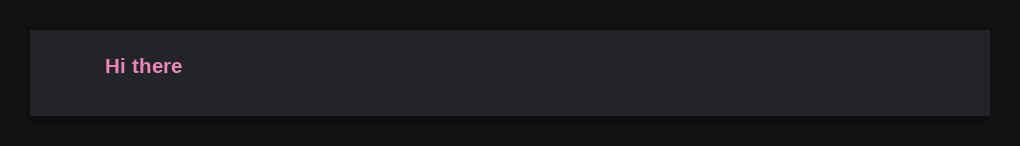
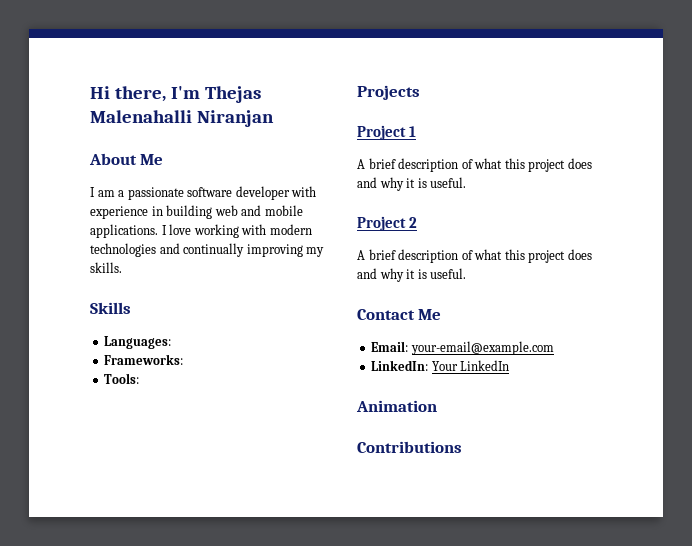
- Hi there
+ Hi there, I'm Thejas Malenahalli Niranjan
+ About Me
+ I am a passionate software developer with experience in building web and mobile applications. I love working with modern technologies and continually improving my skills.
+ Skills
+ Languages:
+ Frameworks:
+ Tools:
+ Projects
+ Project 1
+ A brief description of what this project does and why it is useful.
+ Project 2
+ A brief description of what this project does and why it is useful.
+ Contact Me
+ Email: your-email@example.com
+ LinkedIn: Your LinkedIn
+ Animation
+ Contributions

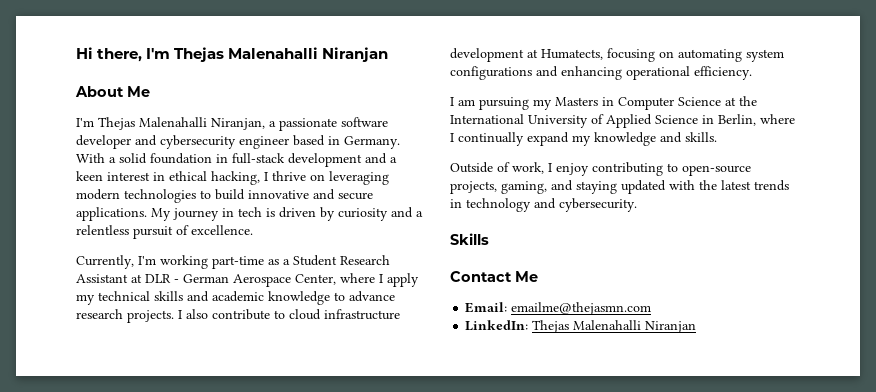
- I am a passionate software developer with experience in building web and mobile applications. I love working with modern technologies and continually improving my skills.
+ I'm Thejas Malenahalli Niranjan, a passionate software developer and cybersecurity engineer based in Germany. With a solid foundation in full-stack development and a keen interest in ethical hacking, I thrive on leveraging modern technologies to build innovative and secure applications. My journey in tech is driven by curiosity and a relentless pursuit of excellence.
+ Currently, I'm working part-time as a Student Research Assistant at DLR - German Aerospace Center, where I apply my technical skills and academic knowledge to advance research projects. I also contribute to cloud infrastructure development at Humatects, focusing on automating system configurations and enhancing operational efficiency.
+ I am pursuing my Masters in Computer Science at the International University of Applied Science in Berlin, where I continually expand my knowledge and skills.
+ Outside of work, I enjoy contributing to open-source projects, gaming, and staying updated with the latest trends in technology and cybersecurity.
  Skills
- Languages:
- Frameworks:
- Tools:
- Projects
- Project 1
- A brief description of what this project does and why it is useful.
- Project 2
- A brief description of what this project does and why it is useful.
- Email: your-email@example.com
+ Email: emailme@thejasmn.com
- LinkedIn: Your LinkedIn
- Animation
- Contributions
+ LinkedIn: Thejas Malenahalli Niranjan

